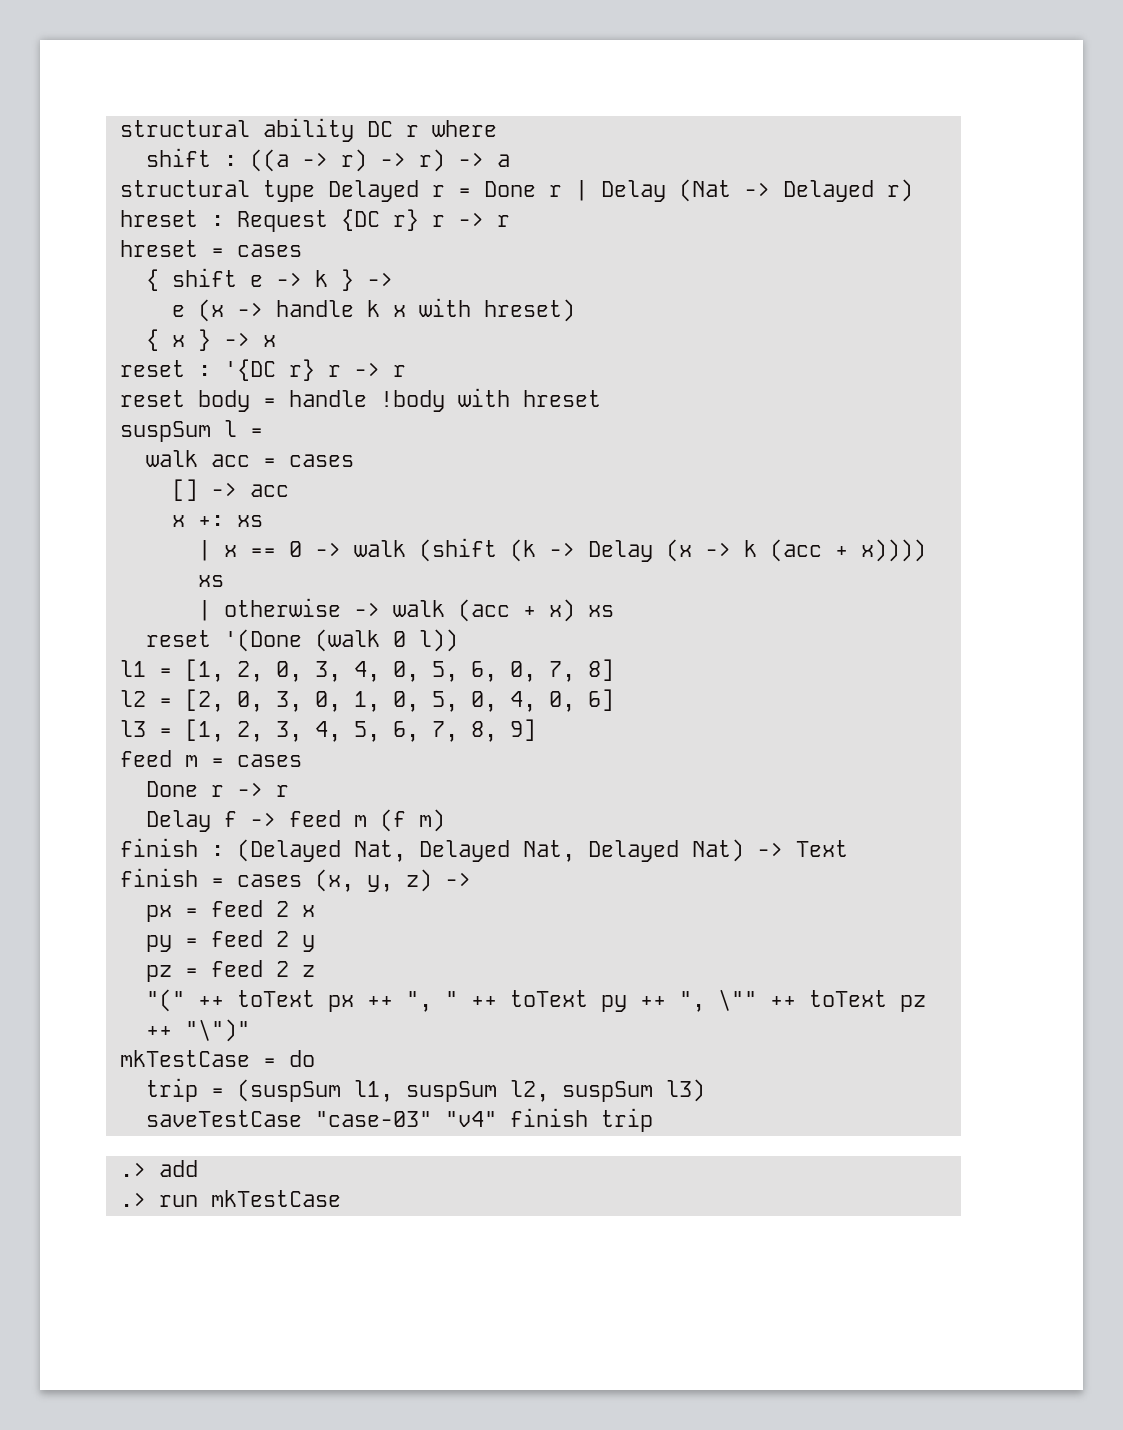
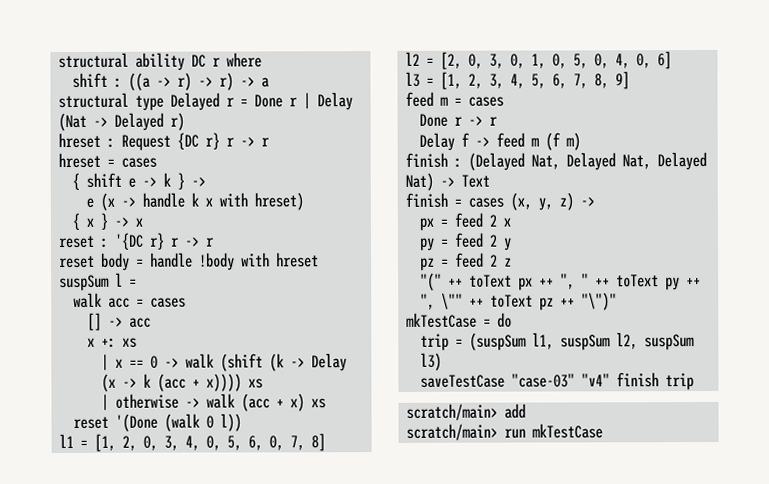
- .> add
+ scratch/main> add
- .> run mkTestCase
+ scratch/main> run mkTestCase

